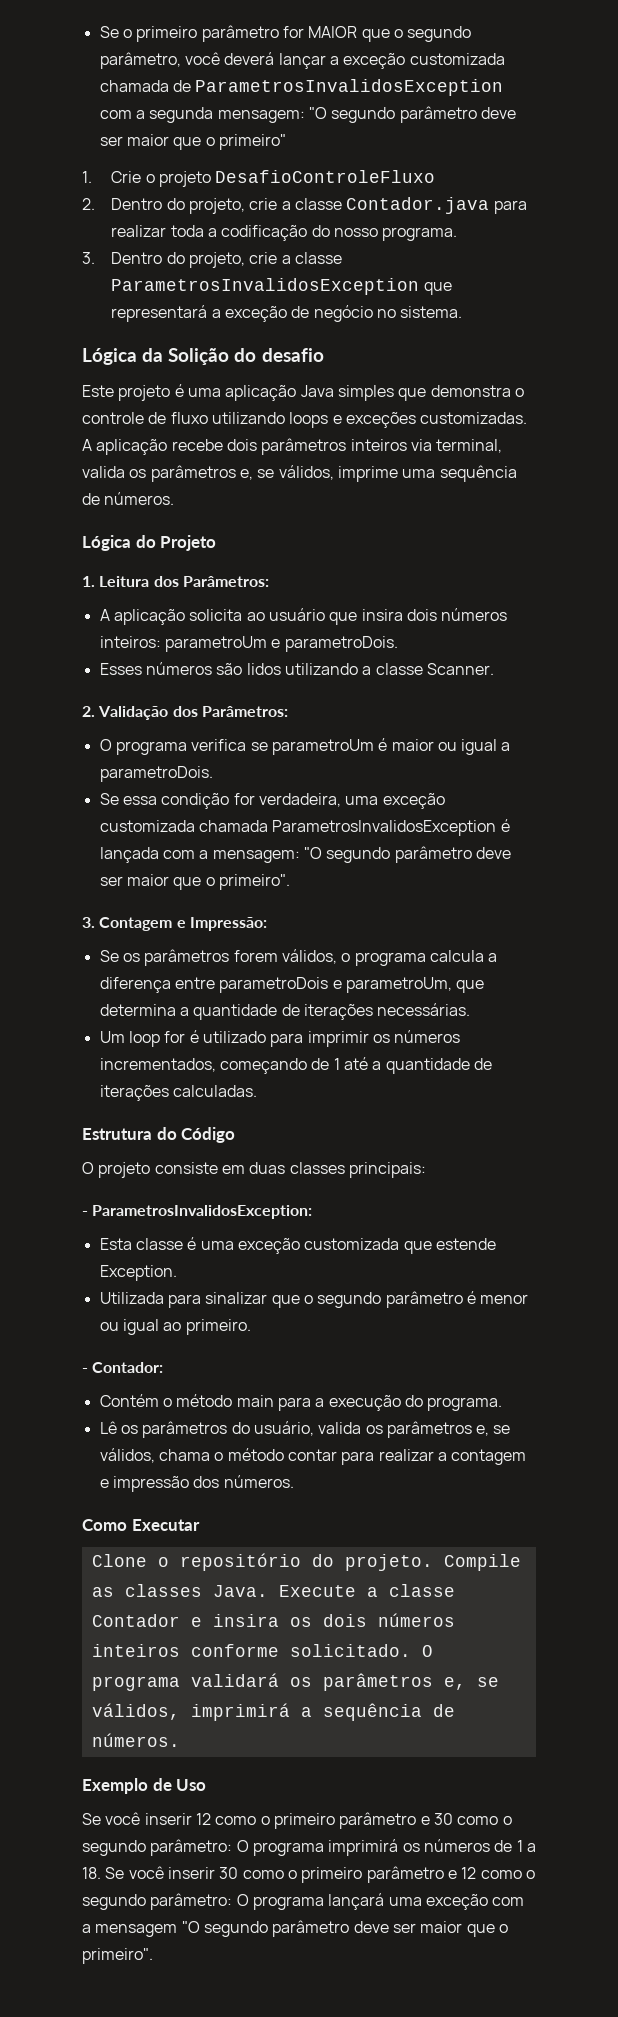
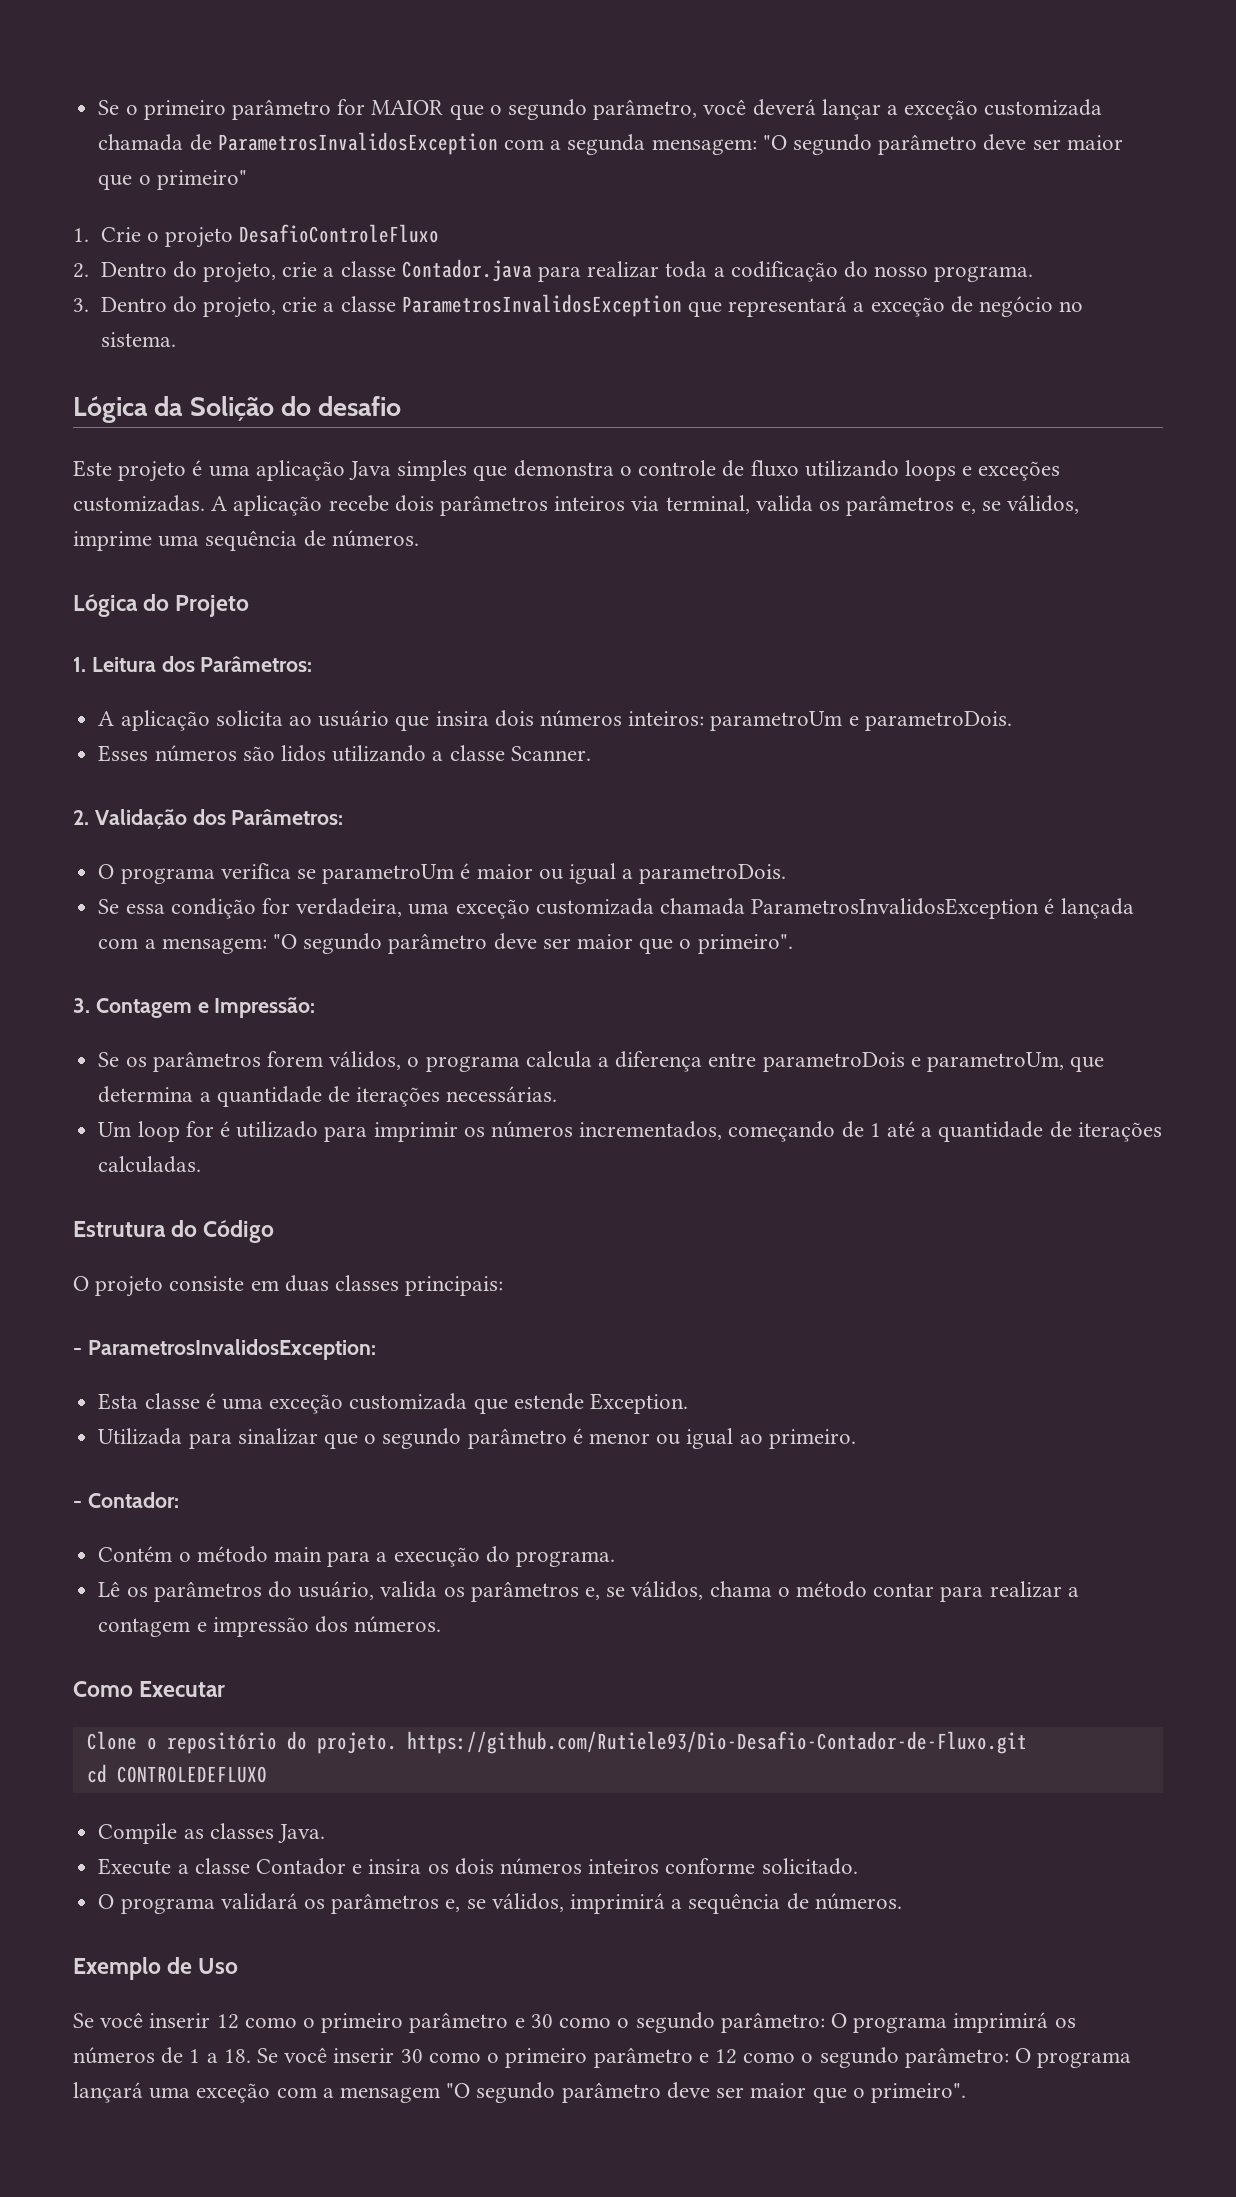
- Clone o repositório do projeto. Compile as classes Java. Execute a classe Contador e insira os dois números inteiros conforme solicitado. O programa validará os parâmetros e, se válidos, imprimirá a sequência de números.
+ Clone o repositório do projeto. https://github.com/Rutiele93/Dio-Desafio-Contador-de-Fluxo.git
+ cd CONTROLEDEFLUXO
+ Compile as classes Java.
+ Execute a classe Contador e insira os dois números inteiros conforme solicitado.
+ O programa validará os parâmetros e, se válidos, imprimirá a sequência de números.

